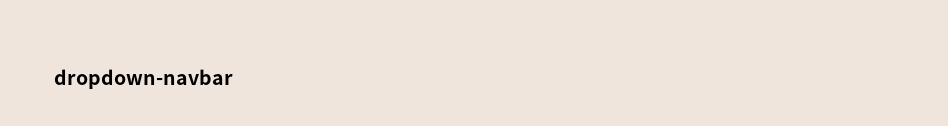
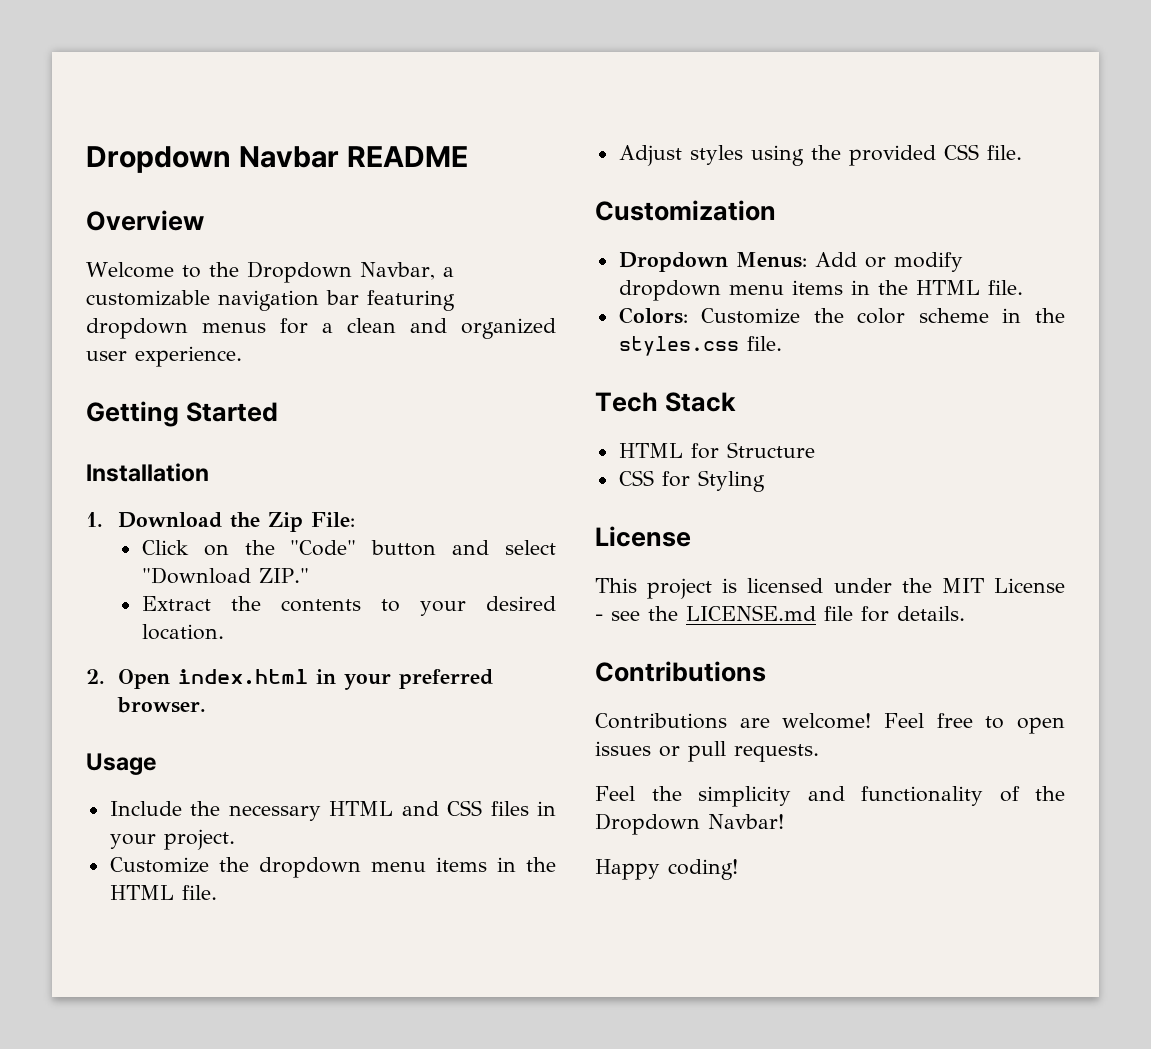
- dropdown-navbar
+ Dropdown Navbar README
+ Overview
+ Welcome to the Dropdown Navbar, a customizable navigation bar featuring dropdown menus for a clean and organized user experience.
+ Getting Started
+ Installation
+ 1. Download the Zip File:
+ Click on the "Code" button and select "Download ZIP."
+ Extract the contents to your desired location.
+ 2. Open index.html in your preferred browser.
+ Usage
+ Include the necessary HTML and CSS files in your project.
+ Customize the dropdown menu items in the HTML file.
+ Adjust styles using the provided CSS file.
+ Customization
+ Dropdown Menus: Add or modify dropdown menu items in the HTML file.
+ Colors: Customize the color scheme in the styles.css file.
+ Tech Stack
+ HTML for Structure
+ CSS for Styling
+ License
+ This project is licensed under the MIT License - see the LICENSE.md file for details.
+ Contributions
+ Contributions are welcome! Feel free to open issues or pull requests.
+ Feel the simplicity and functionality of the Dropdown Navbar!
+ Happy coding!

